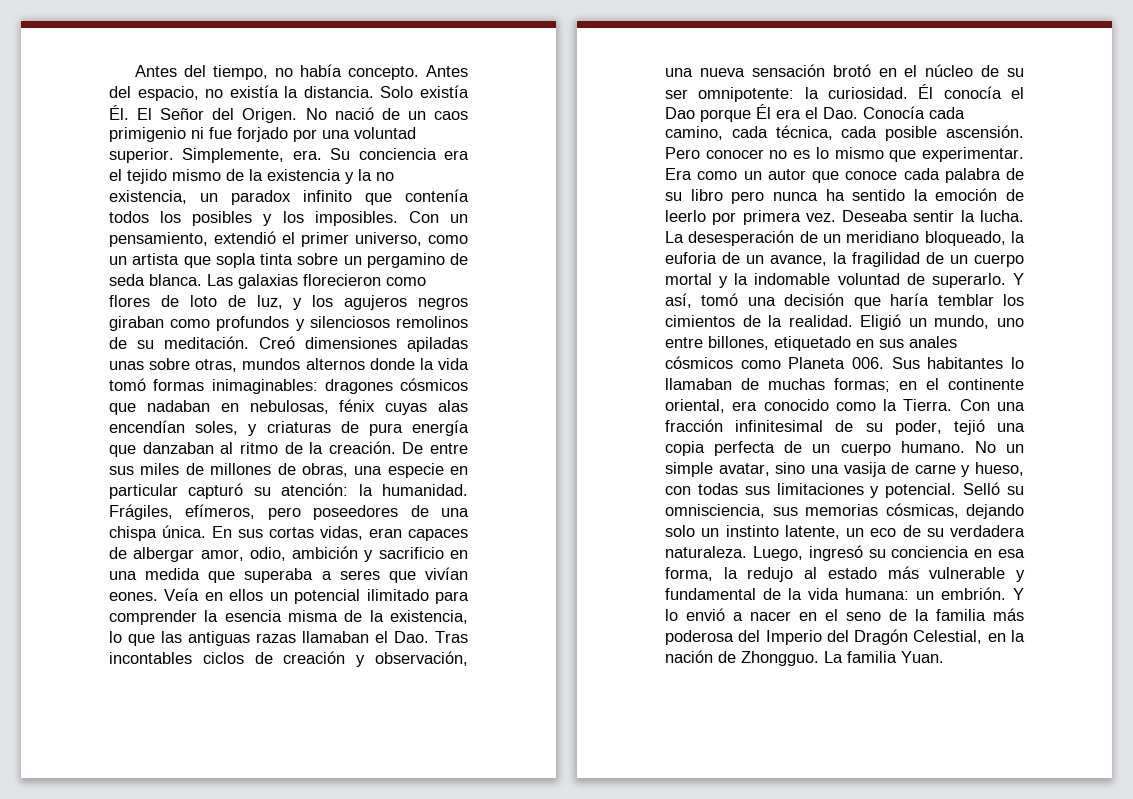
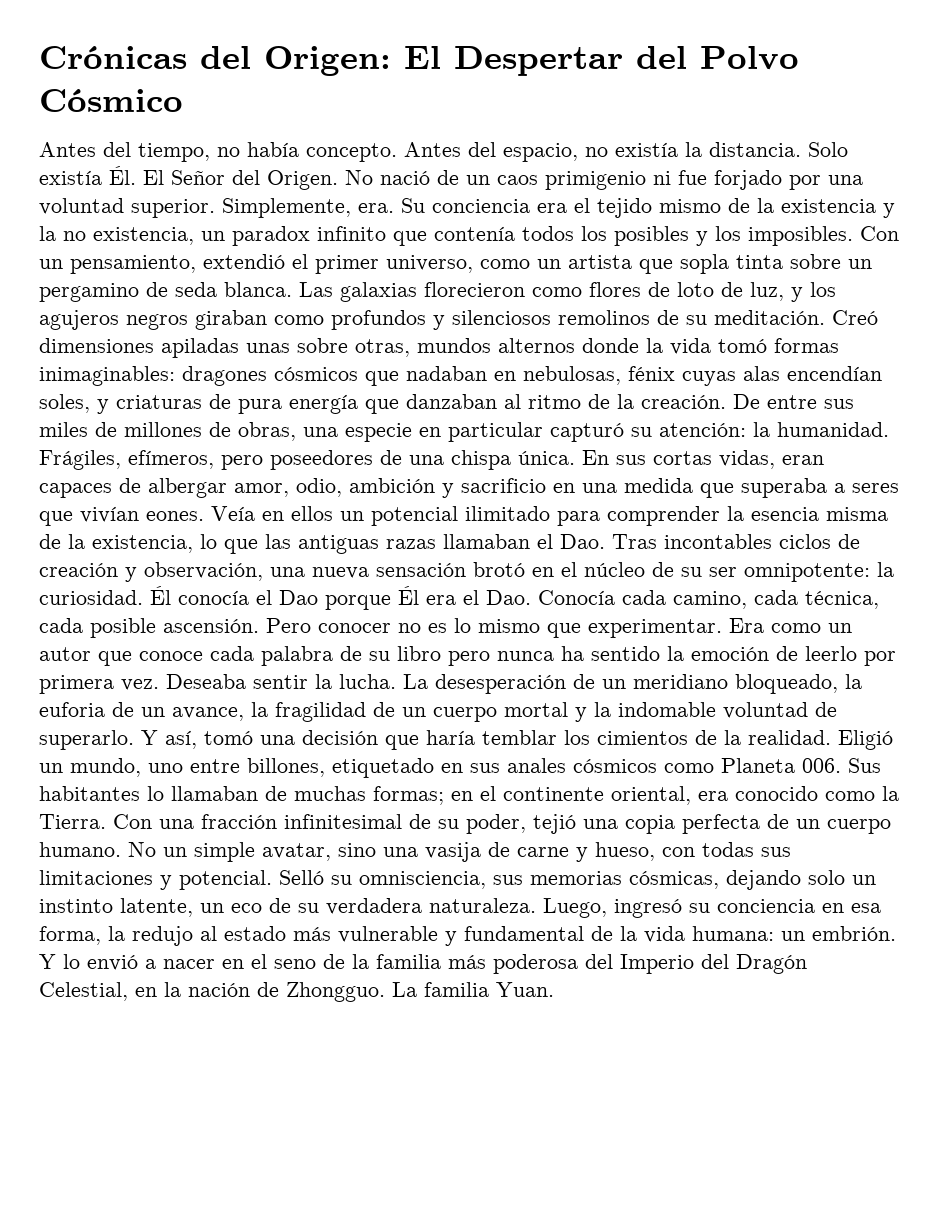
+ Crónicas del Origen: El Despertar del Polvo Cósmico

